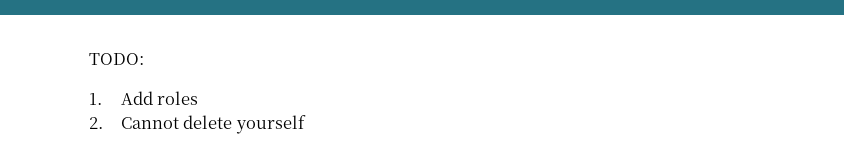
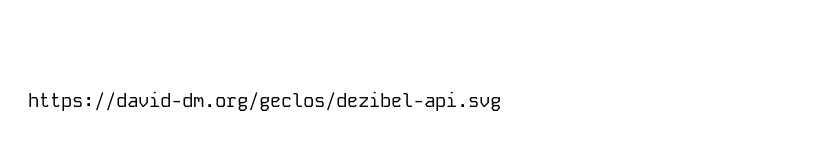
- TODO:
- 1. Add roles
- 2. Cannot delete yourself
+ https://david-dm.org/geclos/dezibel-api.svg

